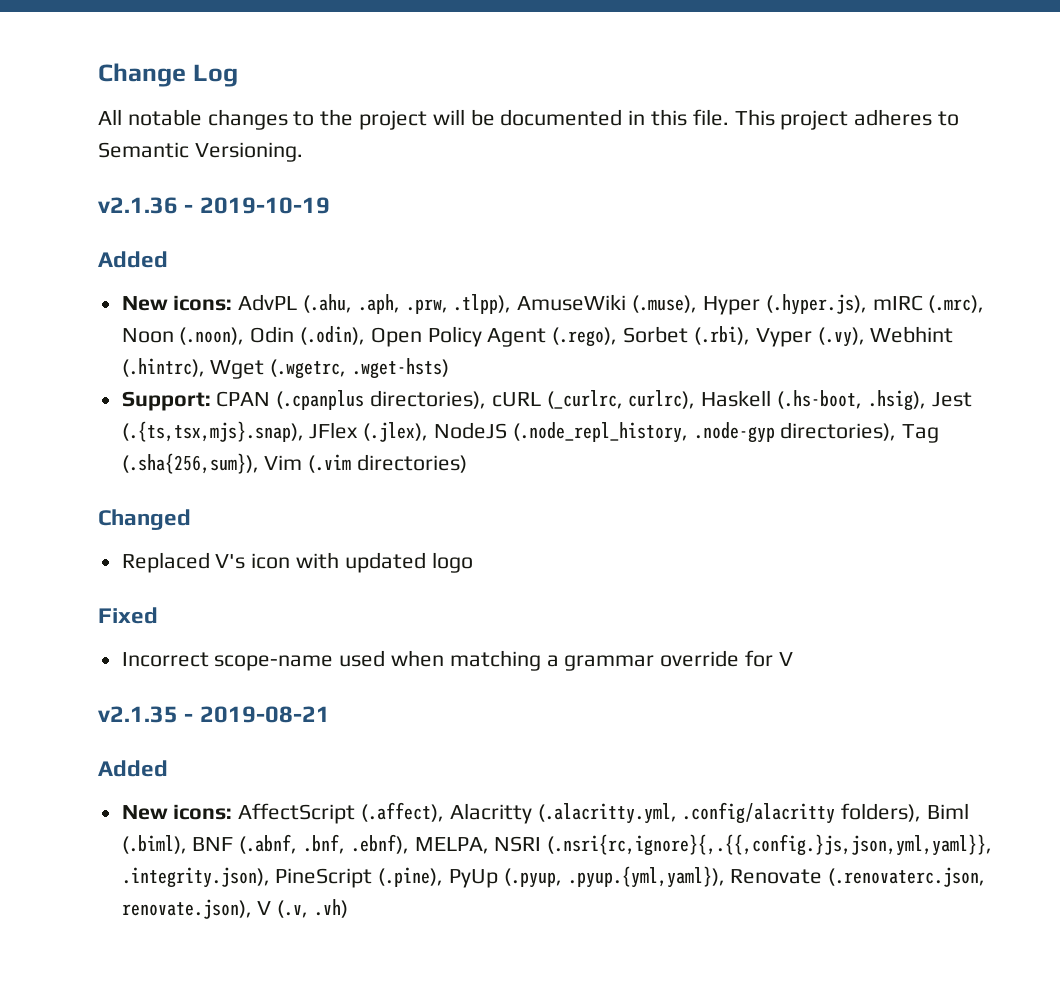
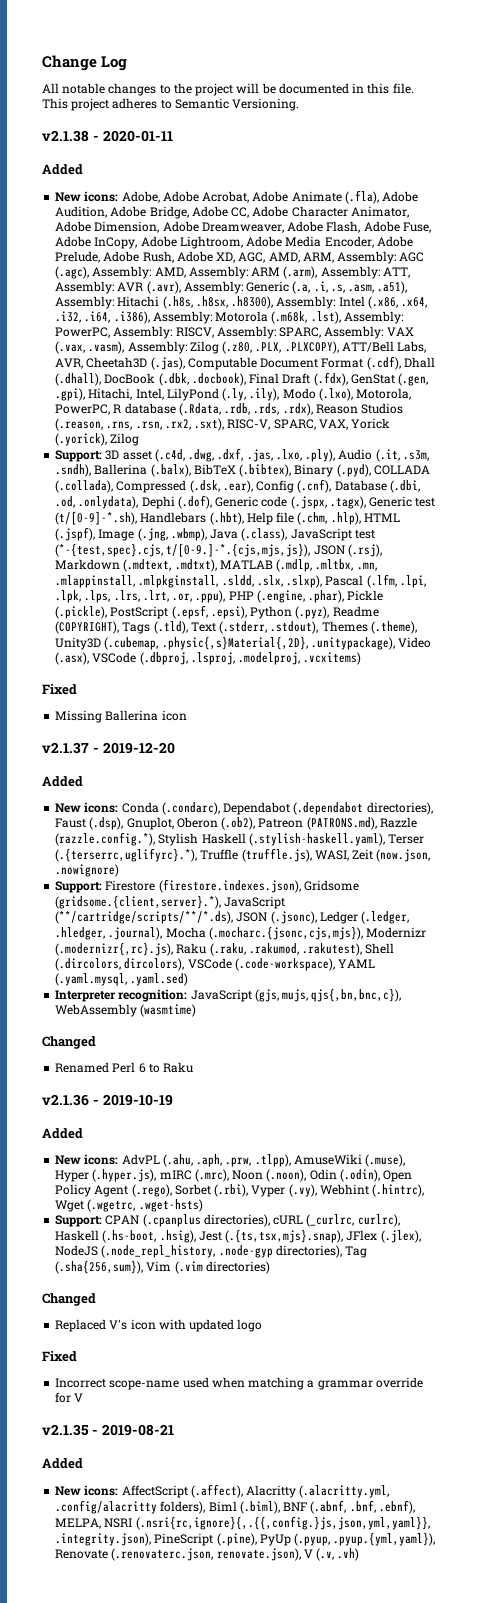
+ v2.1.38 - 2020-01-11
+ Added
+ New icons: Adobe, Adobe Acrobat, Adobe Animate (.fla), Adobe Audition, Adobe Bridge, Adobe CC, Adobe Character Animator, Adobe Dimension, Adobe Dreamweaver, Adobe Flash, Adobe Fuse, Adobe InCopy, Adobe Lightroom, Adobe Media Encoder, Adobe Prelude, Adobe Rush, Adobe XD, AGC, AMD, ARM, Assembly: AGC (.agc), Assembly: AMD, Assembly: ARM (.arm), Assembly: ATT, Assembly: AVR (.avr), Assembly: Generic (.a, .i, .s, .asm, .a51), Assembly: Hitachi (.h8s, .h8sx, .h8300), Assembly: Intel (.x86, .x64, .i32, .i64, .i386), Assembly: Motorola (.m68k, .lst), Assembly: PowerPC, Assembly: RISCV, Assembly: SPARC, Assembly: VAX (.vax, .vasm), Assembly: Zilog (.z80, .PLX, .PLXCOPY), ATT/Bell Labs, AVR, Cheetah3D (.jas), Computable Document Format (.cdf), Dhall (.dhall), DocBook (.dbk, .docbook), Final Draft (.fdx), GenStat (.gen, .gpi), Hitachi, Intel, LilyPond (.ly, .ily), Modo (.lxo), Motorola, PowerPC, R database (.Rdata, .rdb, .rds, .rdx), Reason Studios (.reason, .rns, .rsn, .rx2, .sxt), RISC-V, SPARC, VAX, Yorick (.yorick), Zilog
+ Support: 3D asset (.c4d, .dwg, .dxf, .jas, .lxo, .ply), Audio (.it, .s3m, .sndh), Ballerina (.balx), BibTeX (.bibtex), Binary (.pyd), COLLADA (.collada), Compressed (.dsk, .ear), Config (.cnf), Database (.dbi, .od, .onlydata), Dephi (.dof), Generic code (.jspx, .tagx), Generic test (t/[0-9]-*.sh), Handlebars (.hbt), Help file (.chm, .hlp), HTML (.jspf), Image (.jng, .wbmp), Java (.class), JavaScript test (*-{test,spec}.cjs, t/[0-9.]-*.{cjs,mjs,js}), JSON (.rsj), Markdown (.mdtext, .mdtxt), MATLAB (.mdlp, .mltbx, .mn, .mlappinstall, .mlpkginstall, .sldd, .slx, .slxp), Pascal (.lfm, .lpi, .lpk, .lps, .lrs, .lrt, .or, .ppu), PHP (.engine, .phar), Pickle (.pickle), PostScript (.epsf, .epsi), Python (.pyz), Readme (COPYRIGHT), Tags (.tld), Text (.stderr, .stdout), Themes (.theme), Unity3D (.cubemap, .physic{,s}Material{,2D}, .unitypackage), Video (.asx), VSCode (.dbproj, .lsproj, .modelproj, .vcxitems)
+ Fixed
+ Missing Ballerina icon
+ v2.1.37 - 2019-12-20
+ Added
+ New icons: Conda (.condarc), Dependabot (.dependabot directories), Faust (.dsp), Gnuplot, Oberon (.ob2), Patreon (PATRONS.md), Razzle (razzle.config.*), Stylish Haskell (.stylish-haskell.yaml), Terser (.{terserrc,uglifyrc}.*), Truffle (truffle.js), WASI, Zeit (now.json, .nowignore)
+ Support: Firestore (firestore.indexes.json), Gridsome (gridsome.{client,server}.*), JavaScript (**/cartridge/scripts/**/*.ds), JSON (.jsonc), Ledger (.ledger, .hledger, .journal), Mocha (.mocharc.{jsonc,cjs,mjs}), Modernizr (.modernizr{,rc}.js), Raku (.raku, .rakumod, .rakutest), Shell (.dircolors, dircolors), VSCode (.code-workspace), YAML (.yaml.mysql, .yaml.sed)
+ Interpreter recognition: JavaScript (gjs, mujs, qjs{,bn,bnc,c}), WebAssembly (wasmtime)
+ Changed
+ Renamed Perl 6 to Raku

